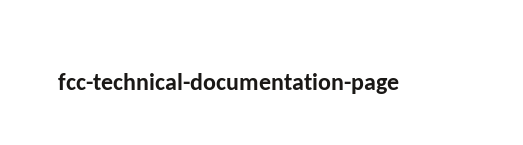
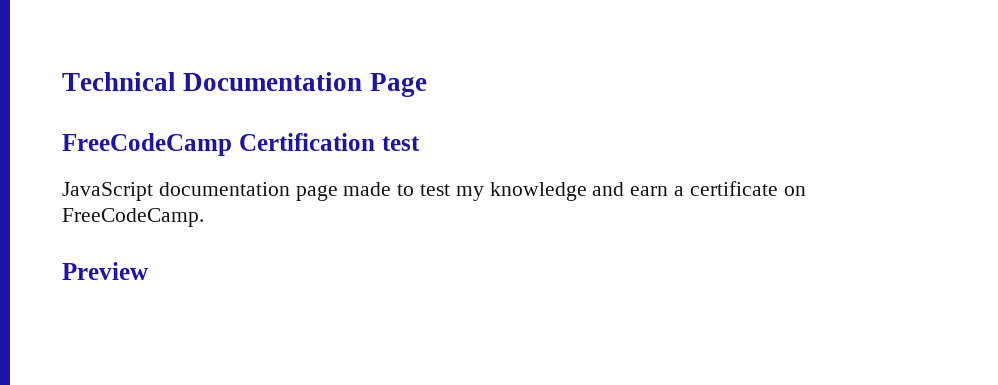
- fcc-technical-documentation-page
+ Technical Documentation Page
+ FreeCodeCamp Certification test
+ JavaScript documentation page made to test my knowledge and earn a certificate on FreeCodeCamp.
+ Preview

